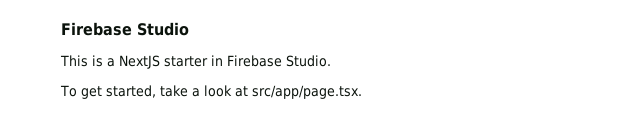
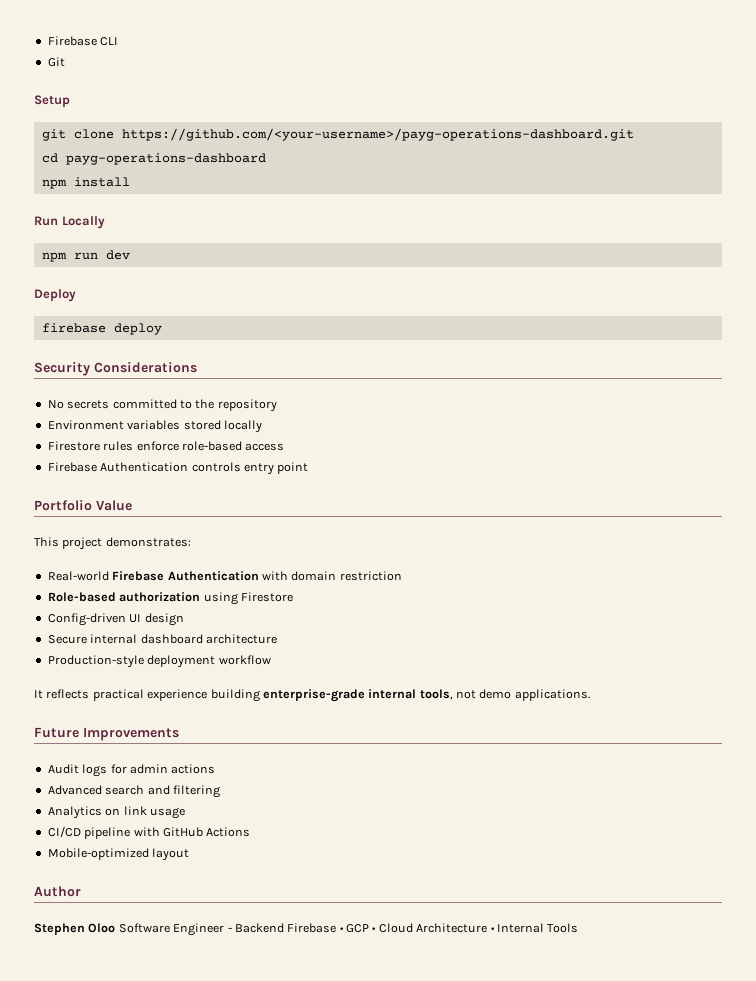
- Firebase Studio
- This is a NextJS starter in Firebase Studio.
- To get started, take a look at src/app/page.tsx.
+ Firebase CLI
+ Git
+ Setup
+ git clone https://github.com/<your-username>/payg-operations-dashboard.git
+ cd payg-operations-dashboard
+ npm install
+ Run Locally
+ npm run dev
+ Deploy
+ firebase deploy
+ Security Considerations
+ No secrets committed to the repository
+ Environment variables stored locally
+ Firestore rules enforce role-based access
+ Firebase Authentication controls entry point
+ Portfolio Value
+ This project demonstrates:
+ Real-world Firebase Authentication with domain restriction
+ Role-based authorization using Firestore
+ Config-driven UI design
+ Secure internal dashboard architecture
+ Production-style deployment workflow
+ It reflects practical experience building enterprise-grade internal tools, not demo applications.
+ Future Improvements
+ Audit logs for admin actions
+ Advanced search and filtering
+ Analytics on link usage
+ CI/CD pipeline with GitHub Actions
+ Mobile-optimized layout
+ Author
+ Stephen Oloo Software Engineer - Backend Firebase • GCP • Cloud Architecture • Internal Tools

